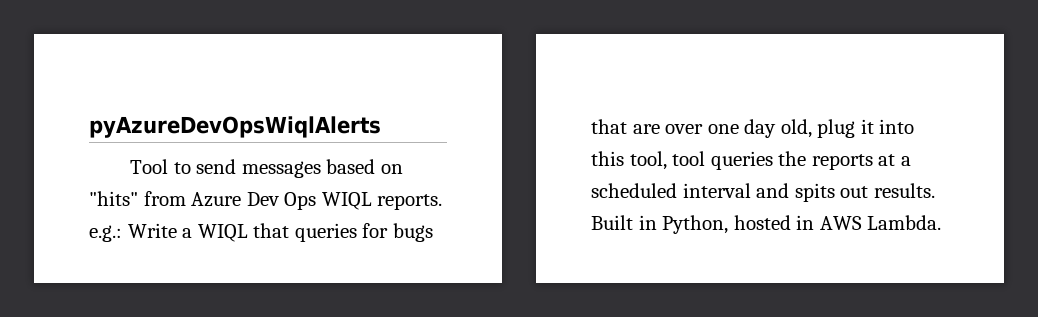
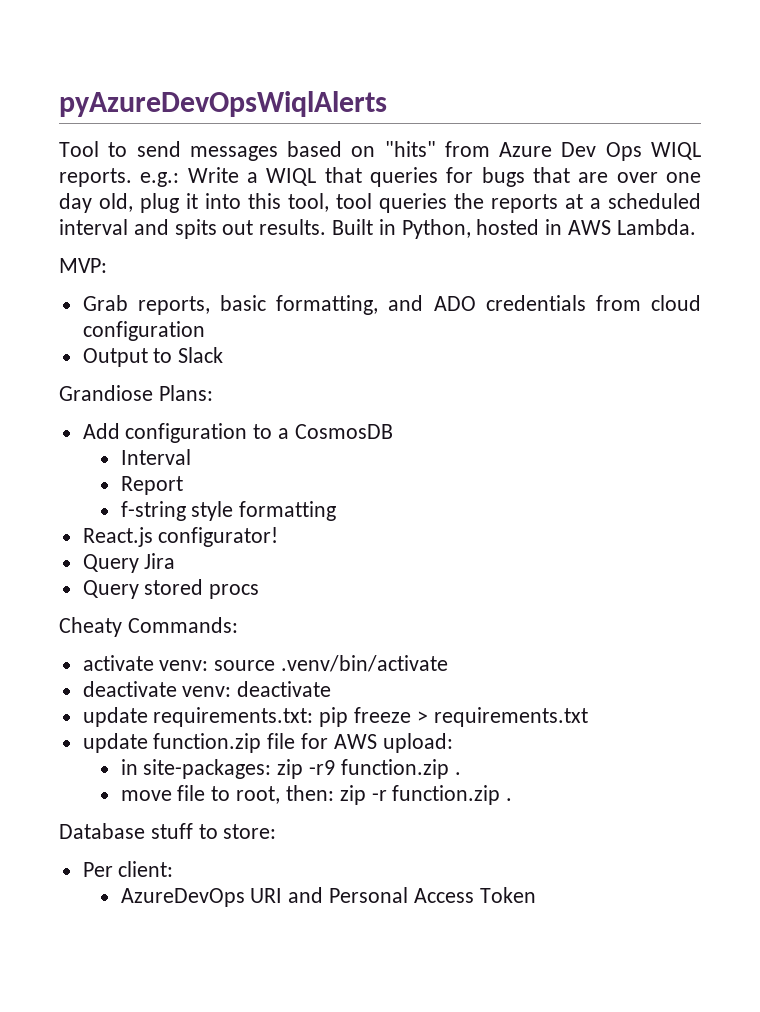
+ MVP:
+ Grab reports, basic formatting, and ADO credentials from cloud configuration
+ Output to Slack
+ Grandiose Plans:
+ Add configuration to a CosmosDB
+ Interval
+ Report
+ f-string style formatting
+ React.js configurator!
+ Query Jira
+ Query stored procs
+ Cheaty Commands:
+ activate venv: source .venv/bin/activate
+ deactivate venv: deactivate
+ update requirements.txt: pip freeze > requirements.txt
+ update function.zip file for AWS upload:
+ in site-packages: zip -r9 function.zip .
+ move file to root, then: zip -r function.zip .
+ Database stuff to store:
+ Per client:
+ AzureDevOps URI and Personal Access Token

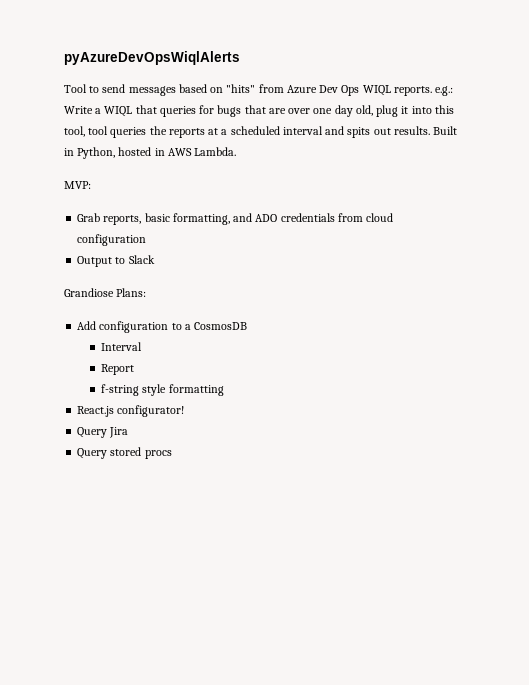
- Cheaty Commands:
- activate venv: source .venv/bin/activate
- deactivate venv: deactivate
- update requirements.txt: pip freeze > requirements.txt
- update function.zip file for AWS upload:
- in site-packages: zip -r9 function.zip .
- move file to root, then: zip -r function.zip .
- Database stuff to store:
- Per client:
- AzureDevOps URI and Personal Access Token

